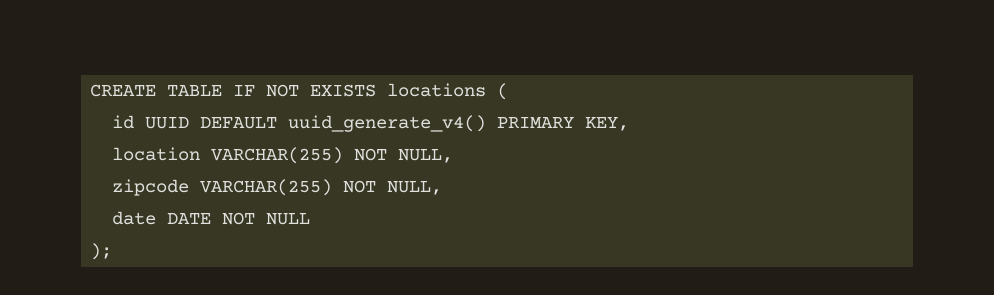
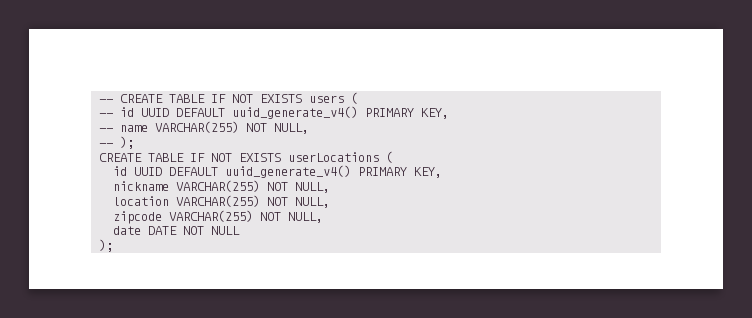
- CREATE TABLE IF NOT EXISTS locations (
+ -- CREATE TABLE IF NOT EXISTS users (
+ -- id UUID DEFAULT uuid_generate_v4() PRIMARY KEY,
+ -- name VARCHAR(255) NOT NULL,
+ -- );
+ CREATE TABLE IF NOT EXISTS userLocations (
+ nickname VARCHAR(255) NOT NULL,

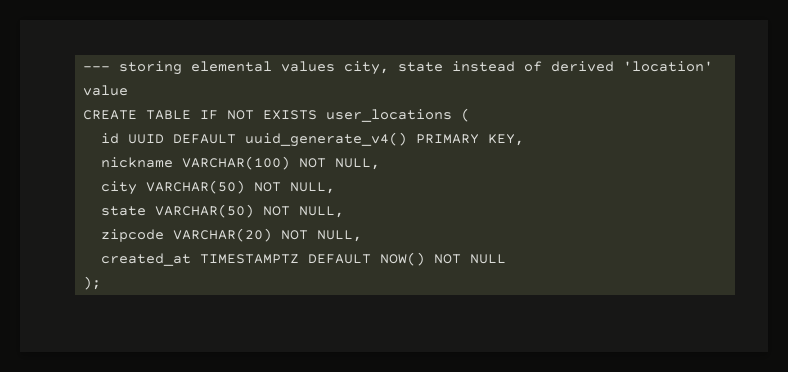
- -- CREATE TABLE IF NOT EXISTS users (
- -- id UUID DEFAULT uuid_generate_v4() PRIMARY KEY,
- -- name VARCHAR(255) NOT NULL,
- -- );
- CREATE TABLE IF NOT EXISTS userLocations (
+ --- storing elemental values city, state instead of derived 'location' value
+ CREATE TABLE IF NOT EXISTS user_locations (
- nickname VARCHAR(255) NOT NULL,
- location VARCHAR(255) NOT NULL,
+ nickname VARCHAR(100) NOT NULL,
+ city VARCHAR(50) NOT NULL,
+ state VARCHAR(50) NOT NULL,
- zipcode VARCHAR(255) NOT NULL,
- date DATE NOT NULL
+ zipcode VARCHAR(20) NOT NULL,
+ created_at TIMESTAMPTZ DEFAULT NOW() NOT NULL

